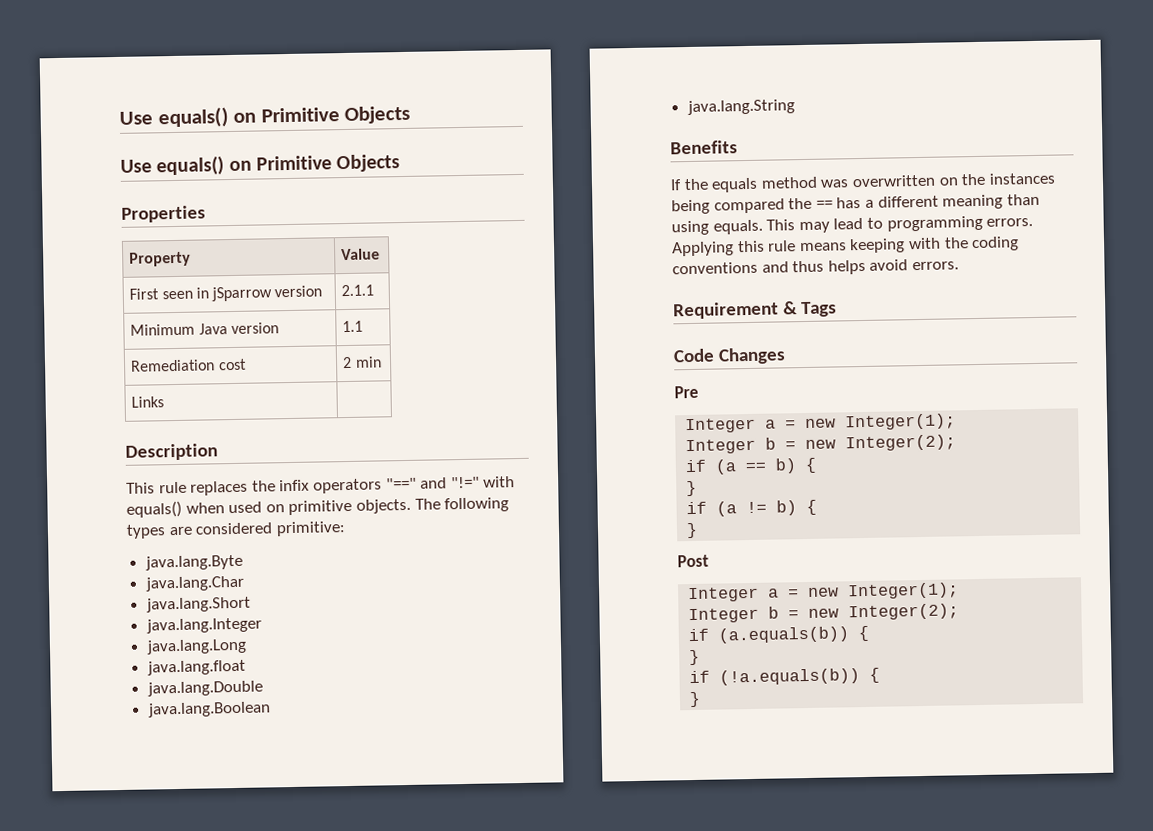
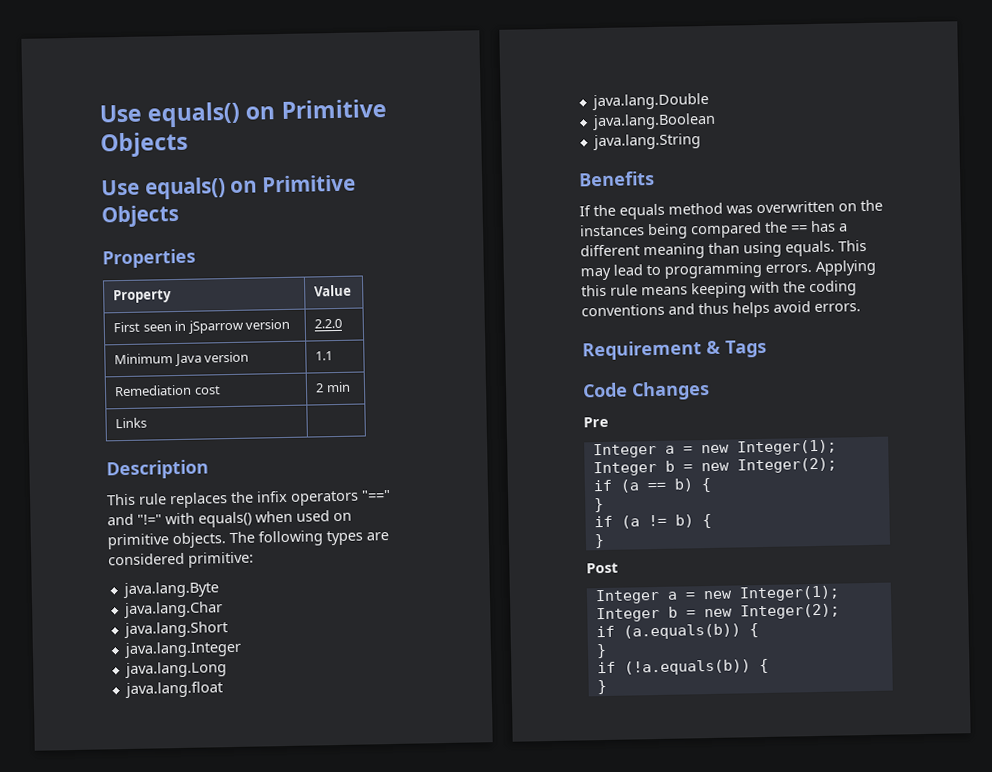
- First seen in jSparrow version | 2.1.1
+ First seen in jSparrow version | 2.2.0

